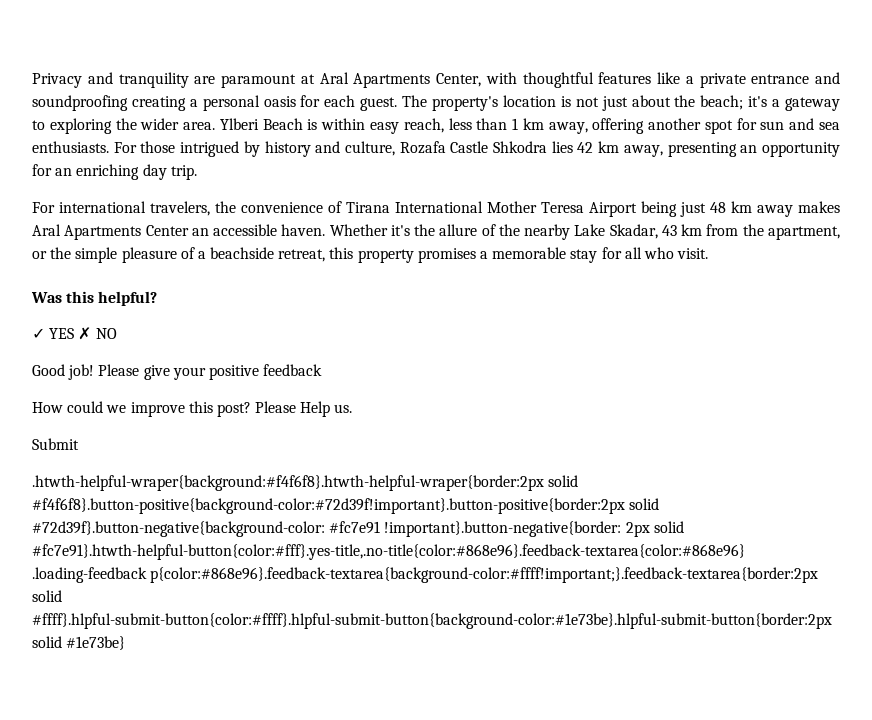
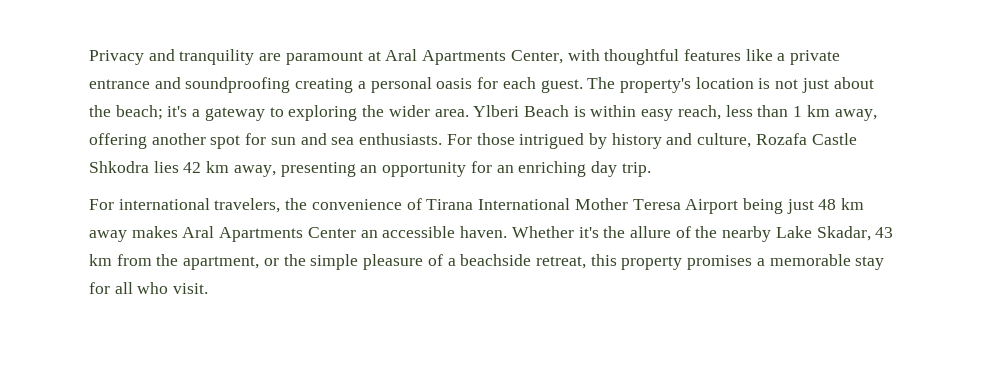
- Was this helpful?
- ✓ YES ✗ NO
- Good job! Please give your positive feedback
- How could we improve this post? Please Help us.
- Submit
- .htwth-helpful-wraper{background:#f4f6f8}.htwth-helpful-wraper{border:2px solid #f4f6f8}.button-positive{background-color:#72d39f!important}.button-positive{border:2px solid #72d39f}.button-negative{background-color: #fc7e91 !important}.button-negative{border: 2px solid #fc7e91}.htwth-helpful-button{color:#fff}.yes-title,.no-title{color:#868e96}.feedback-textarea{color:#868e96} .loading-feedback p{color:#868e96}.feedback-textarea{background-color:#ffff!important;}.feedback-textarea{border:2px solid #ffff}.hlpful-submit-button{color:#ffff}.hlpful-submit-button{background-color:#1e73be}.hlpful-submit-button{border:2px solid #1e73be}

